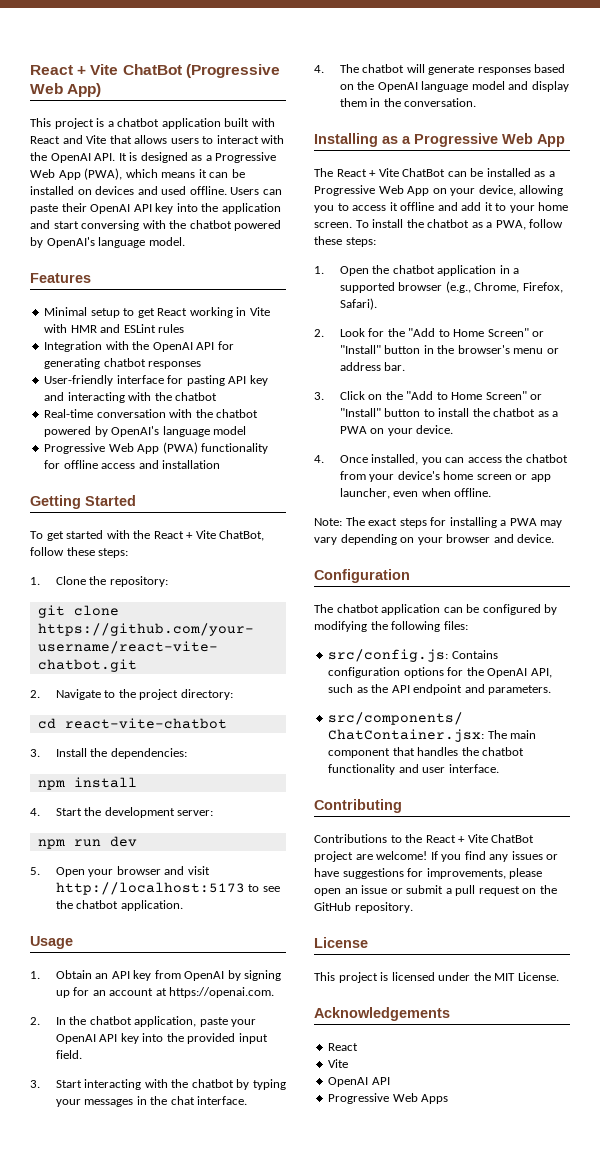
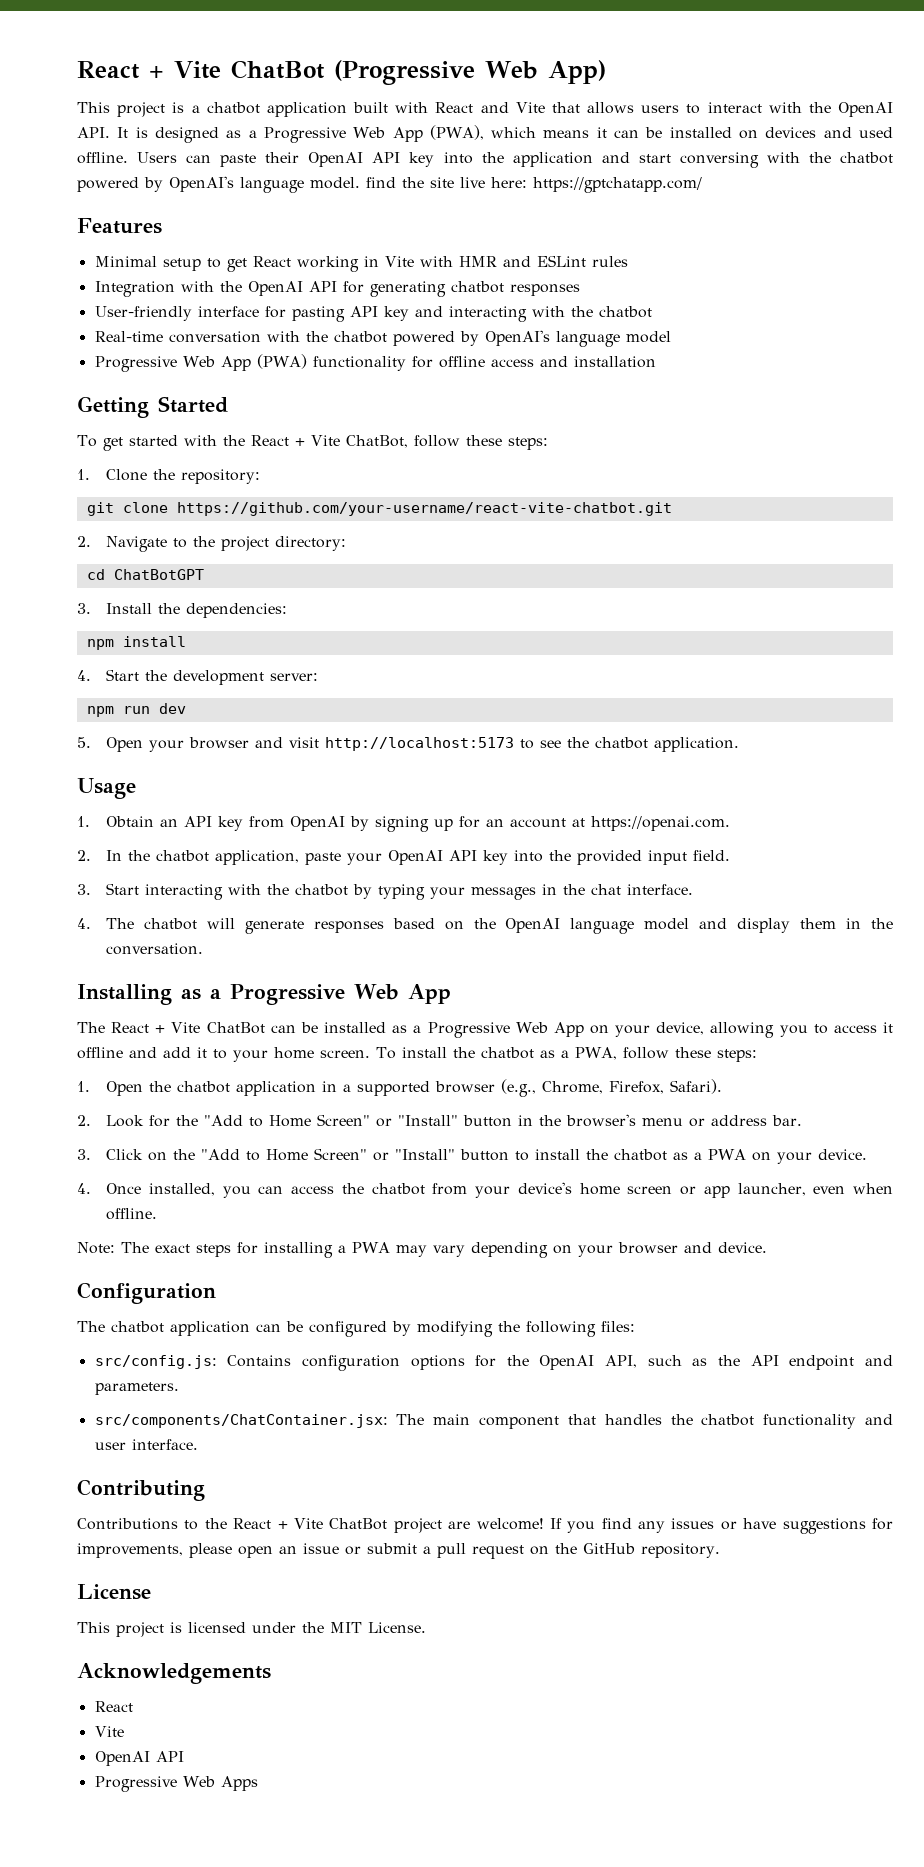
- Users can paste their OpenAI API key into the application and start conversing with the chatbot powered by OpenAI's language model.
+ Users can paste their OpenAI API key into the application and start conversing with the chatbot powered by OpenAI's language model. find the site live here: https://gptchatapp.com/
- cd react-vite-chatbot
+ cd ChatBotGPT

